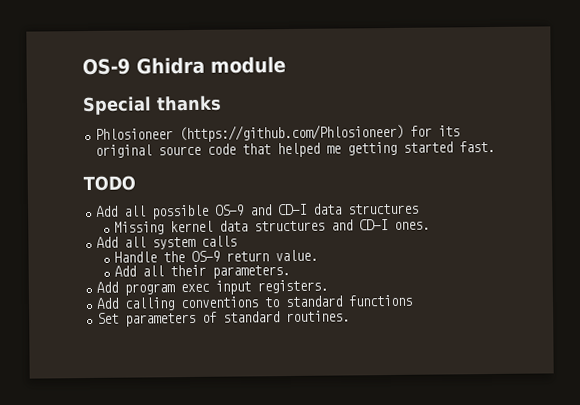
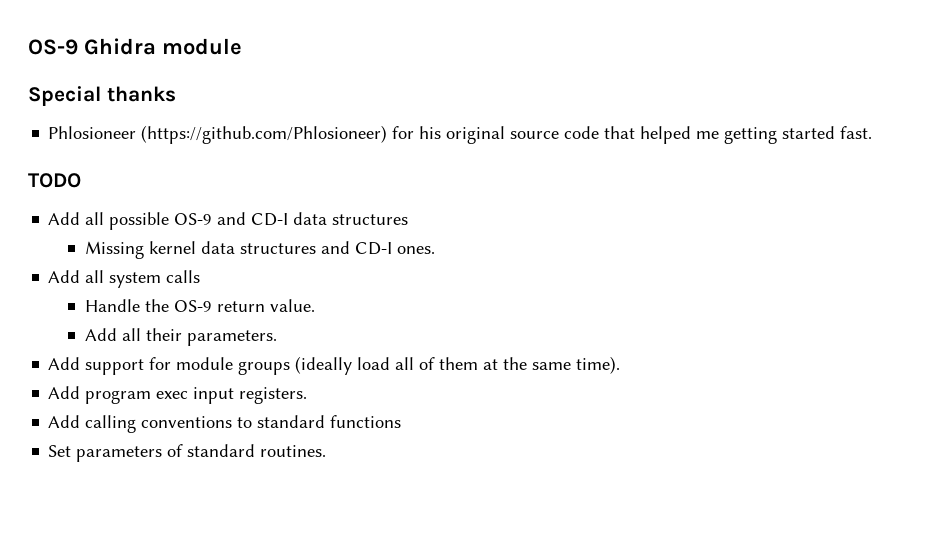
- Phlosioneer (https://github.com/Phlosioneer) for its original source code that helped me getting started fast.
+ Phlosioneer (https://github.com/Phlosioneer) for his original source code that helped me getting started fast.
+ Add support for module groups (ideally load all of them at the same time).

